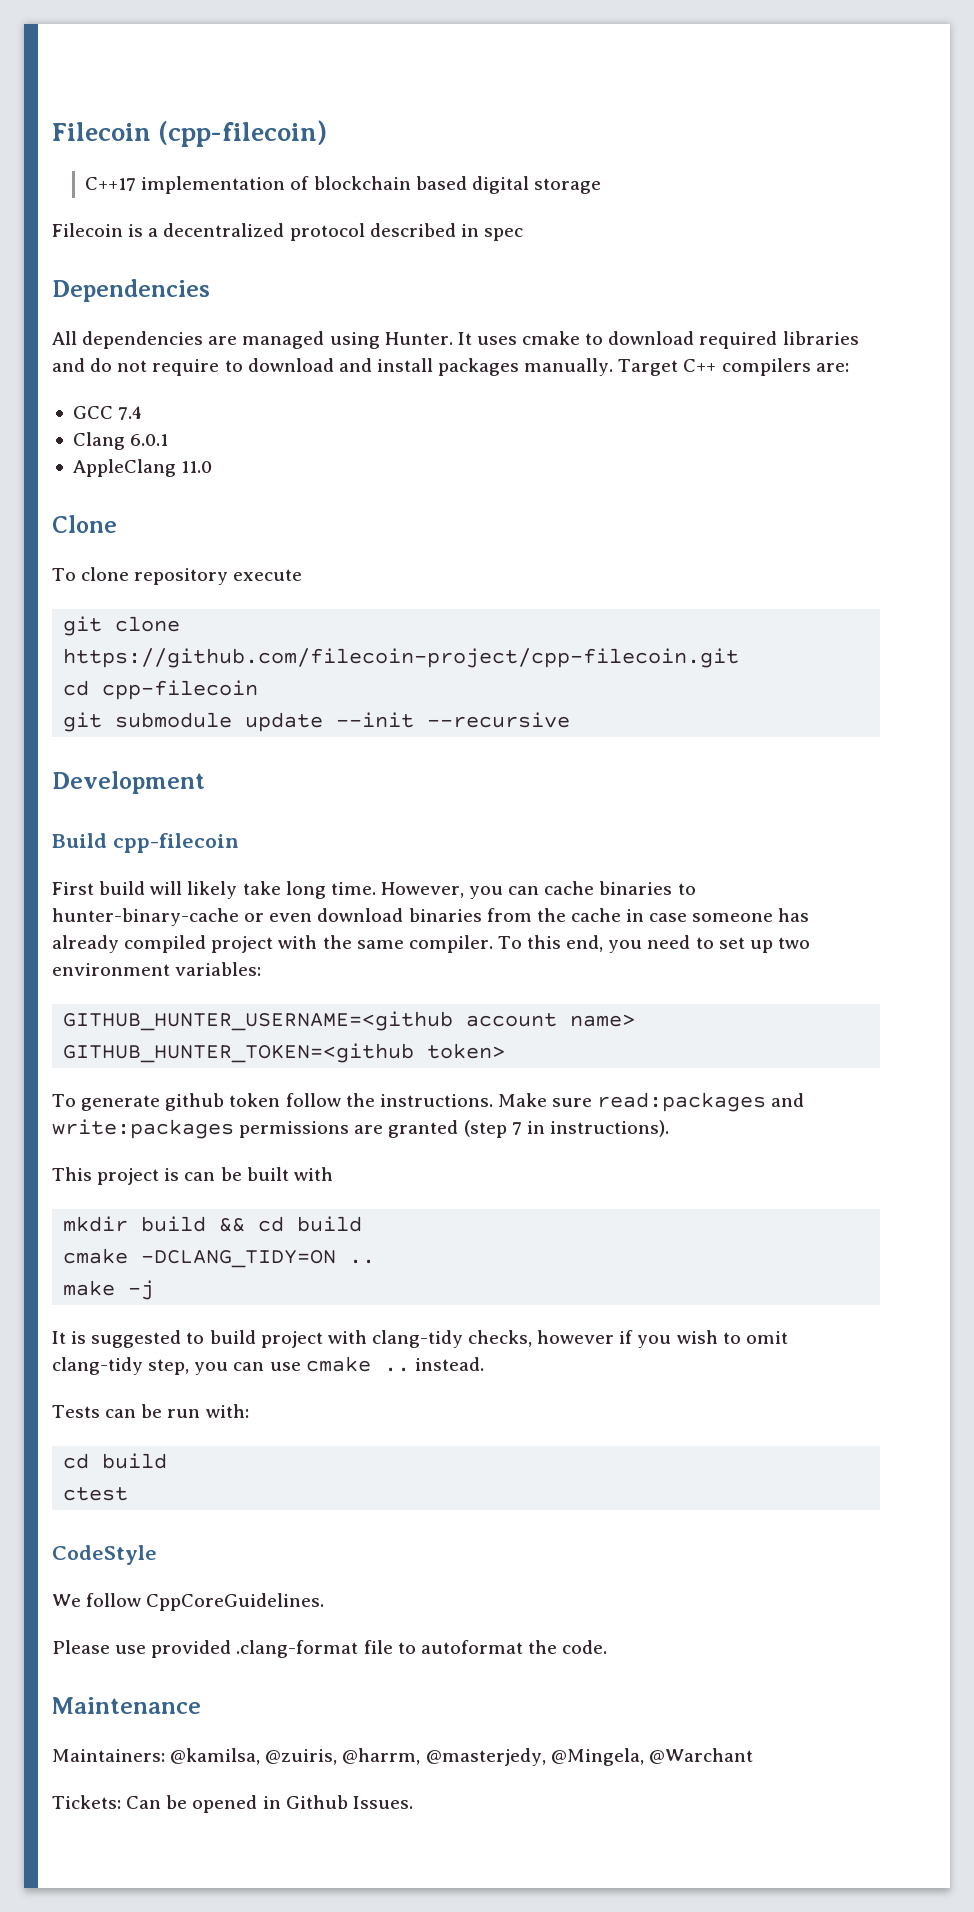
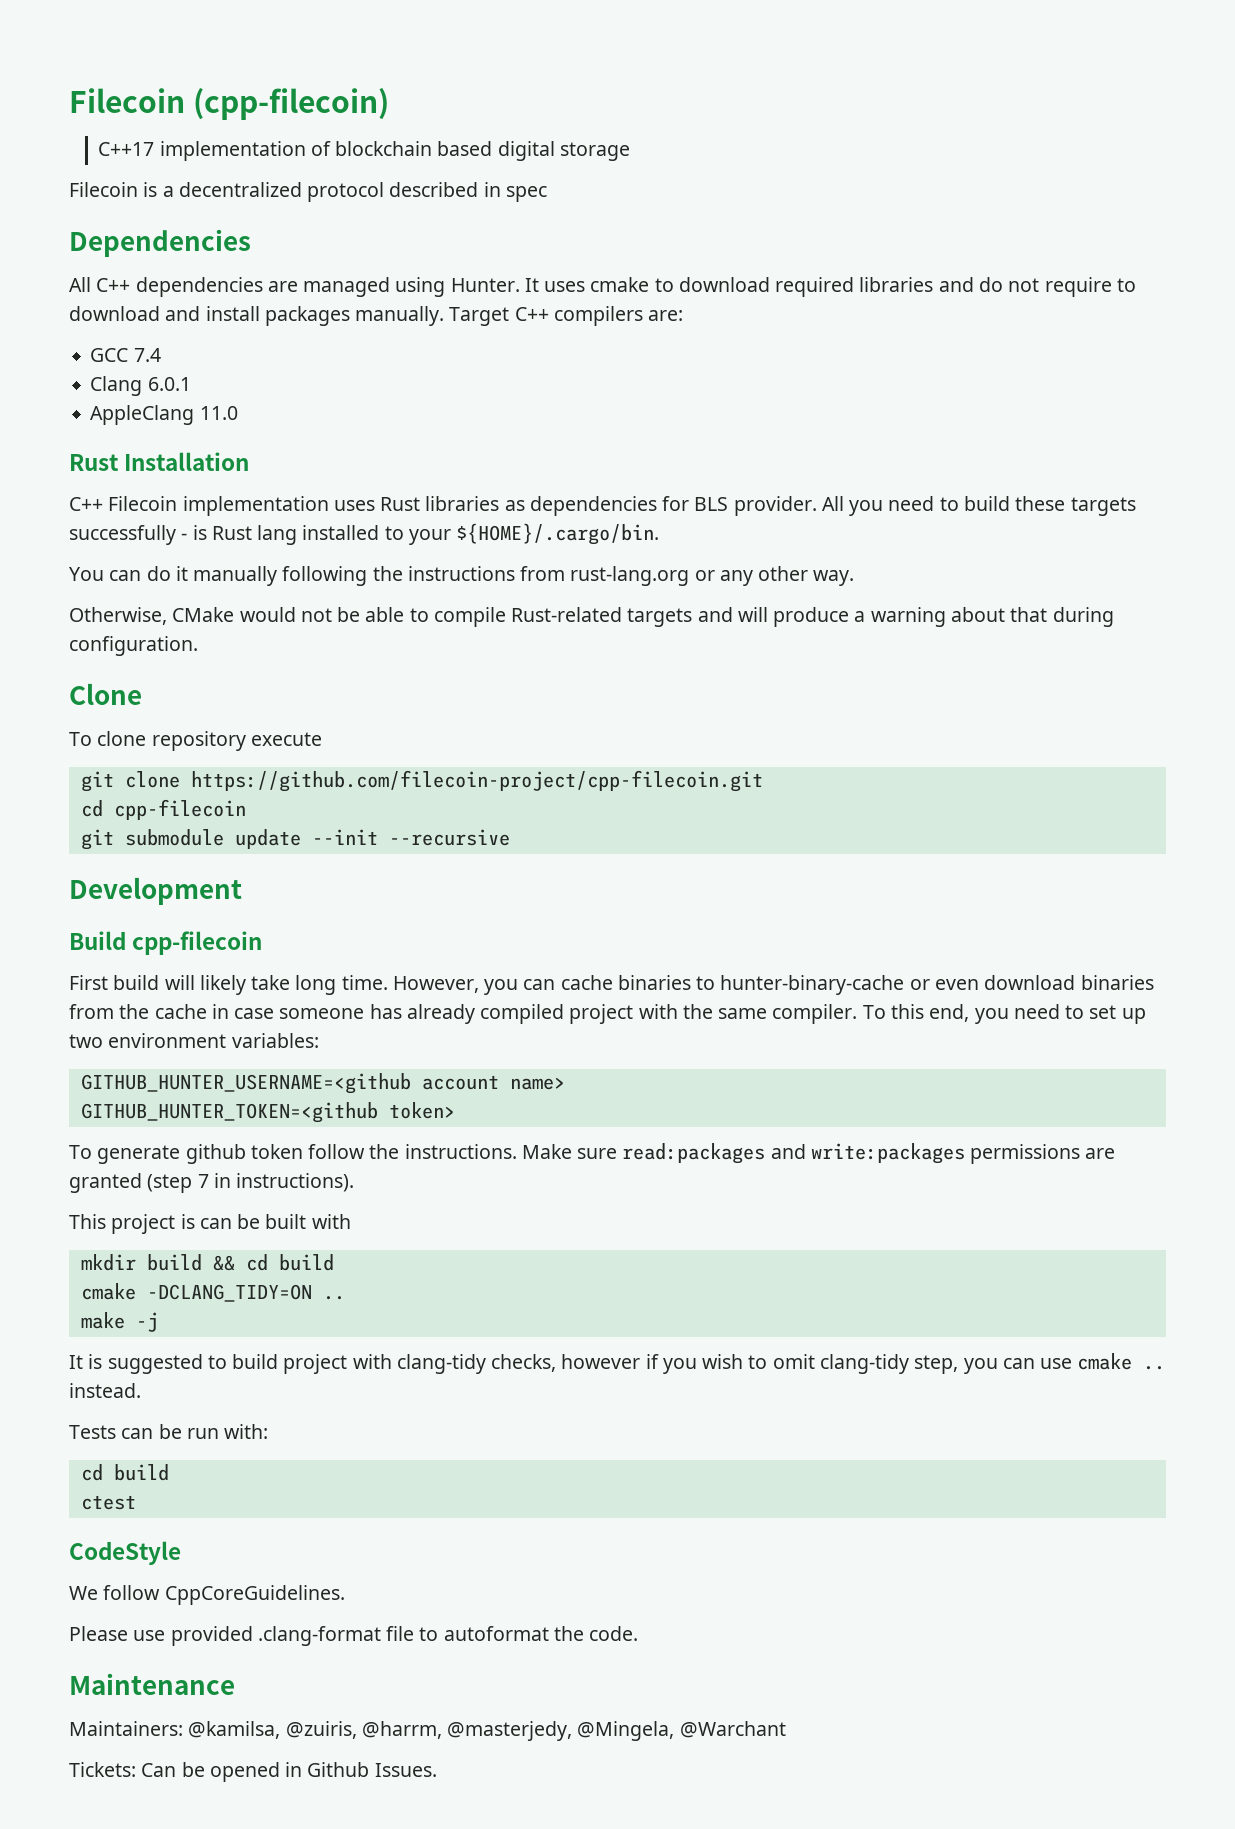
- All dependencies are managed using Hunter.
+ All C++ dependencies are managed using Hunter.
+ Rust Installation
+ C++ Filecoin implementation uses Rust libraries as dependencies for BLS provider. All you need to build these targets successfully - is Rust lang installed to your ${HOME}/.cargo/bin.
+ You can do it manually following the instructions from rust-lang.org or any other way.
+ Otherwise, CMake would not be able to compile Rust-related targets and will produce a warning about that during configuration.

